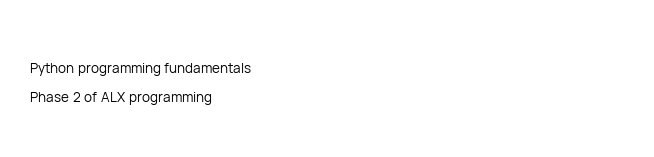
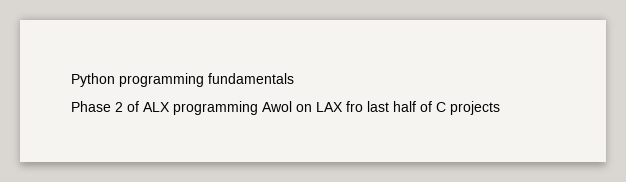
- Phase 2 of ALX programming
+ Phase 2 of ALX programming Awol on LAX fro last half of C projects

